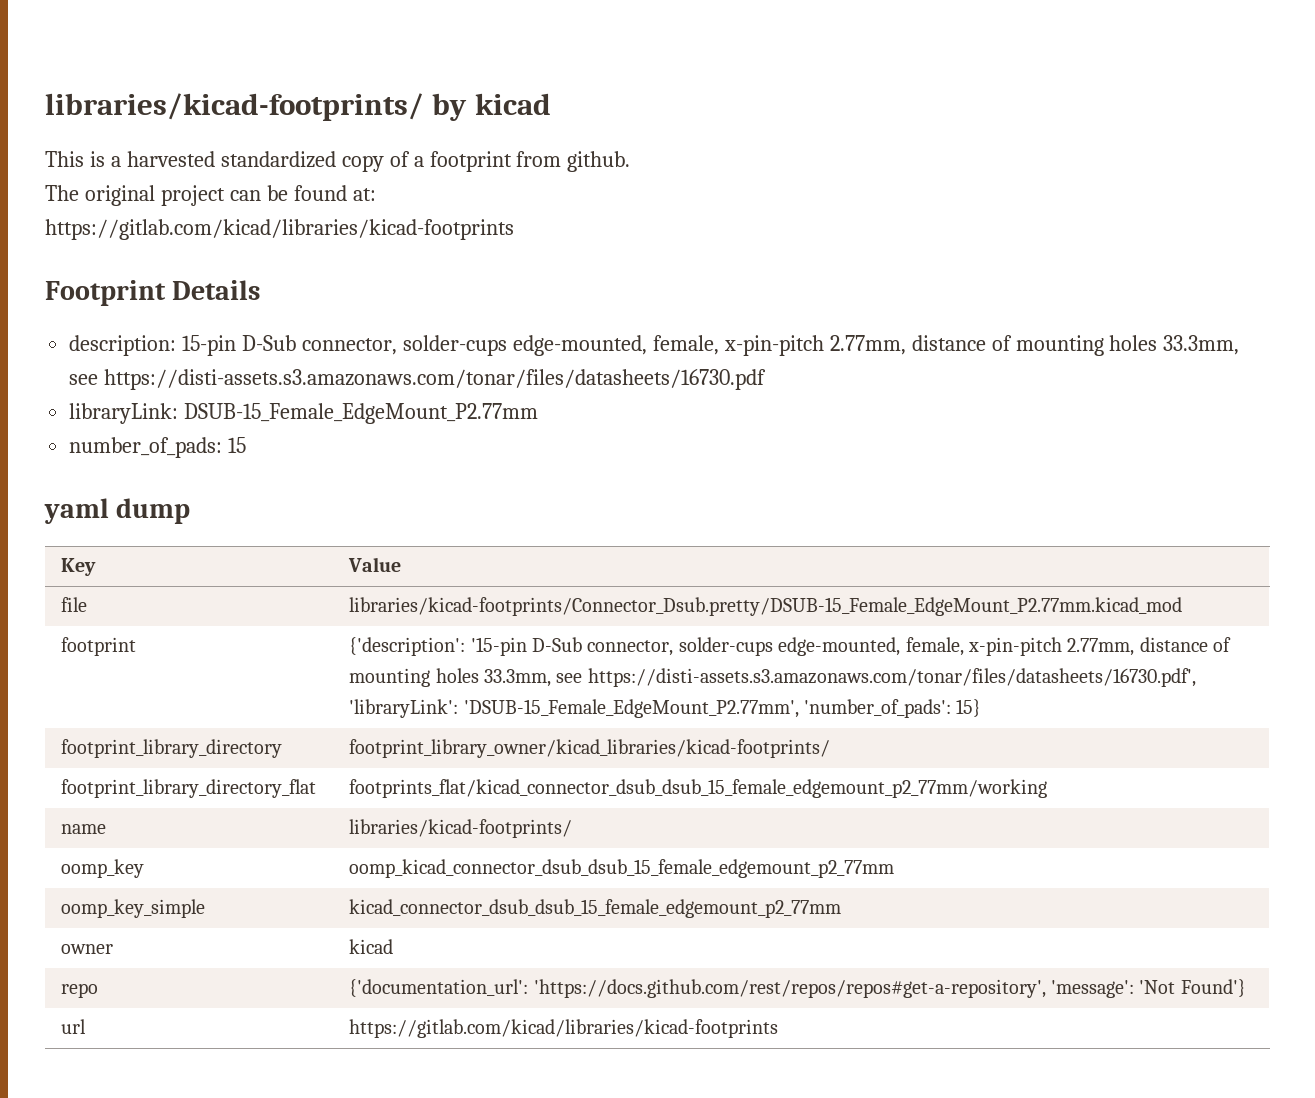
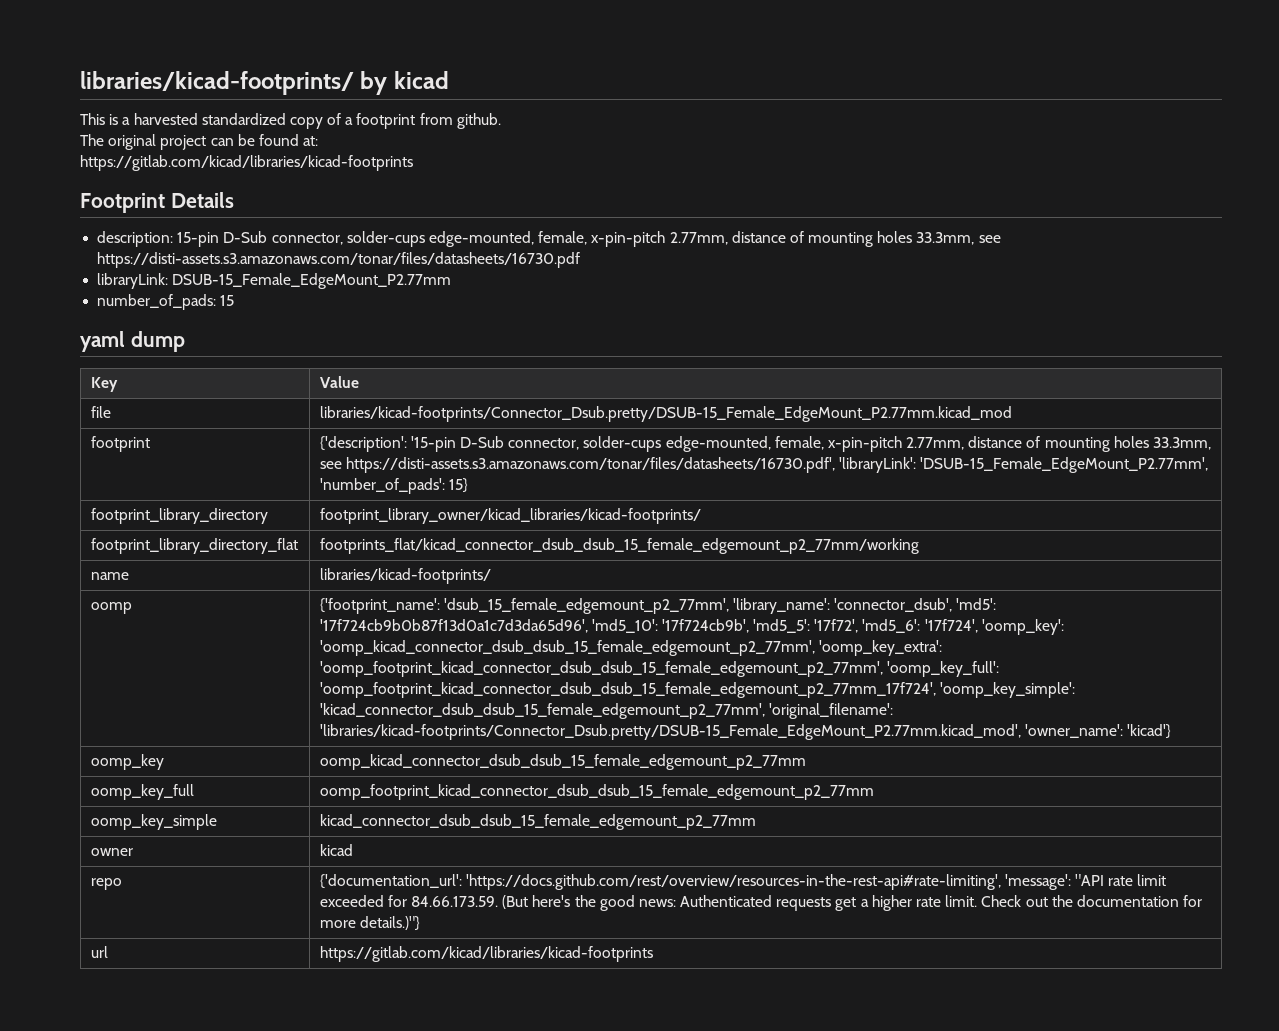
+ oomp | {'footprint_name': 'dsub_15_female_edgemount_p2_77mm', 'library_name': 'connector_dsub', 'md5': '17f724cb9b0b87f13d0a1c7d3da65d96', 'md5_10': '17f724cb9b', 'md5_5': '17f72', 'md5_6': '17f724', 'oomp_key': 'oomp_kicad_connector_dsub_dsub_15_female_edgemount_p2_77mm', 'oomp_key_extra': 'oomp_footprint_kicad_connector_dsub_dsub_15_female_edgemount_p2_77mm', 'oomp_key_full': 'oomp_footprint_kicad_connector_dsub_dsub_15_female_edgemount_p2_77mm_17f724', 'oomp_key_simple': 'kicad_connector_dsub_dsub_15_female_edgemount_p2_77mm', 'original_filename': 'libraries/kicad-footprints/Connector_Dsub.pretty/DSUB-15_Female_EdgeMount_P2.77mm.kicad_mod', 'owner_name': 'kicad'}
+ oomp_key_full | oomp_footprint_kicad_connector_dsub_dsub_15_female_edgemount_p2_77mm
- repo | {'documentation_url': 'https://docs.github.com/rest/repos/repos#get-a-repository', 'message': 'Not Found'}
+ repo | {'documentation_url': 'https://docs.github.com/rest/overview/resources-in-the-rest-api#rate-limiting', 'message': "API rate limit exceeded for 84.66.173.59. (But here's the good news: Authenticated requests get a higher rate limit. Check out the documentation for more details.)"}

